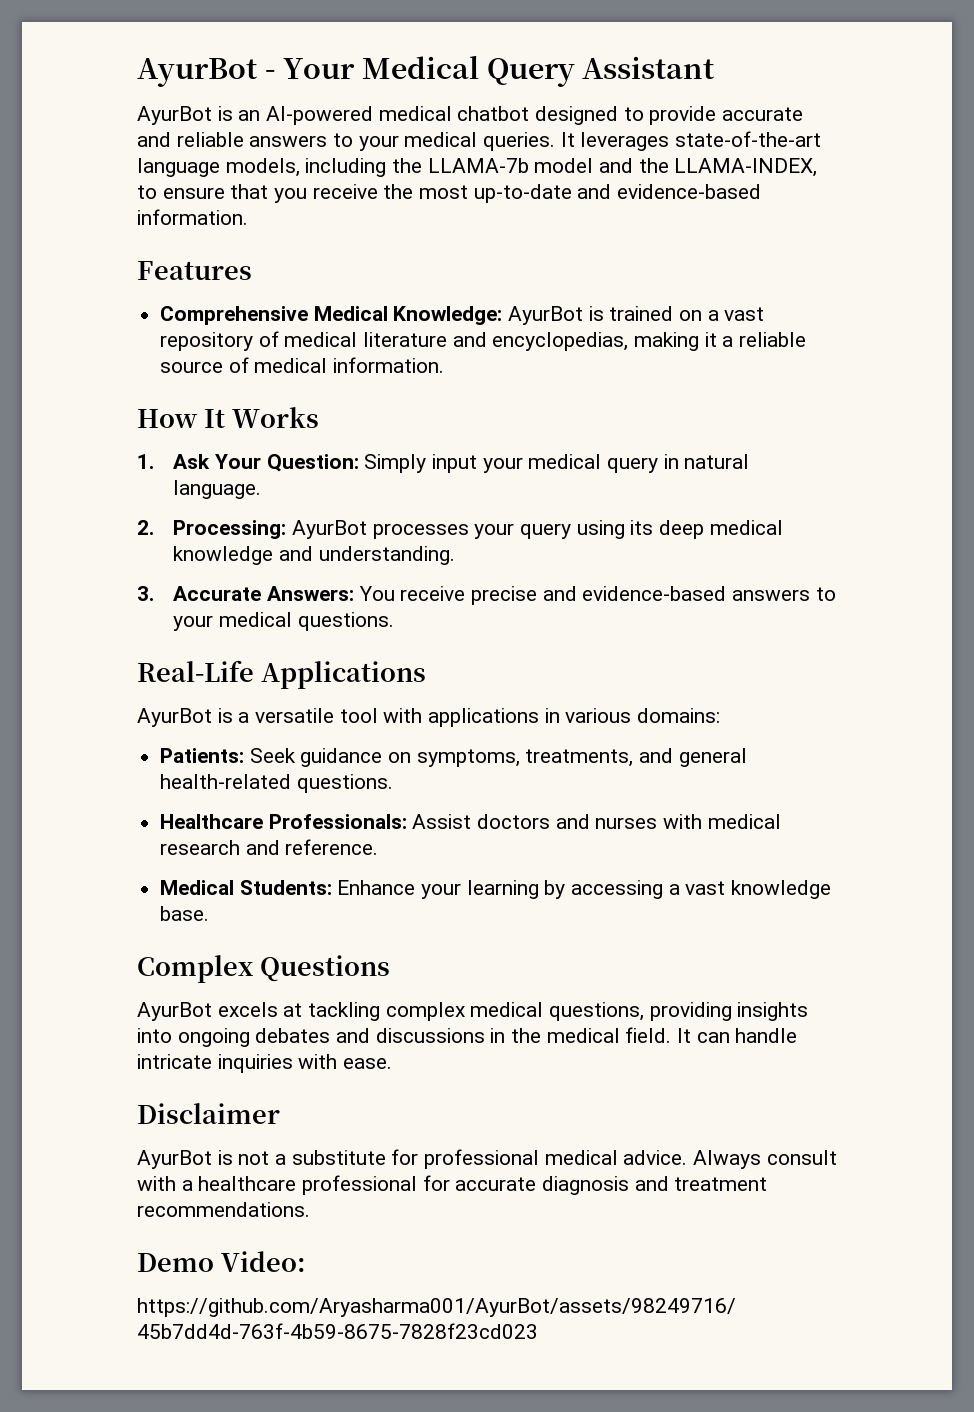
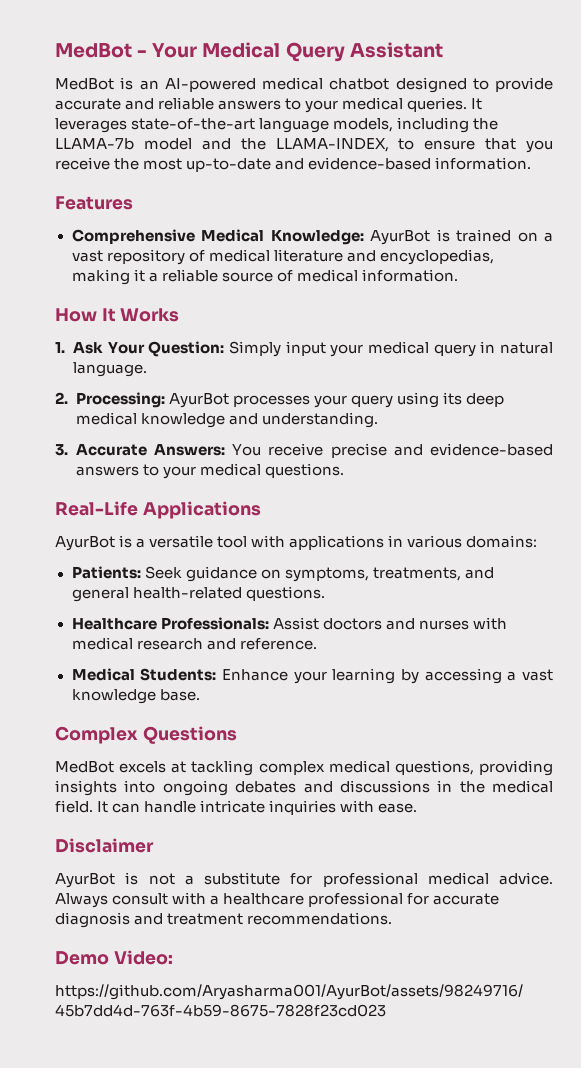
- AyurBot - Your Medical Query Assistant
+ MedBot - Your Medical Query Assistant
- AyurBot is an AI-powered medical chatbot designed to provide accurate and reliable answers to your medical queries.
+ MedBot is an AI-powered medical chatbot designed to provide accurate and reliable answers to your medical queries.
- AyurBot excels at tackling complex medical questions, providing insights into ongoing debates and discussions in the medical field.
+ MedBot excels at tackling complex medical questions, providing insights into ongoing debates and discussions in the medical field.

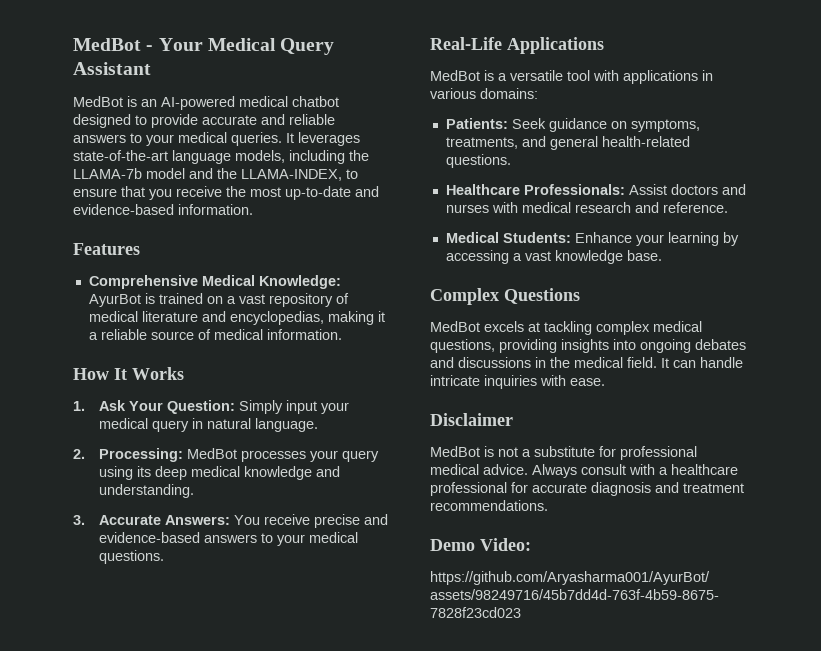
- 2. Processing: AyurBot processes your query using its deep medical knowledge and understanding.
+ 2. Processing: MedBot processes your query using its deep medical knowledge and understanding.
- AyurBot is a versatile tool with applications in various domains:
+ MedBot is a versatile tool with applications in various domains:
- AyurBot is not a substitute for professional medical advice.
+ MedBot is not a substitute for professional medical advice.

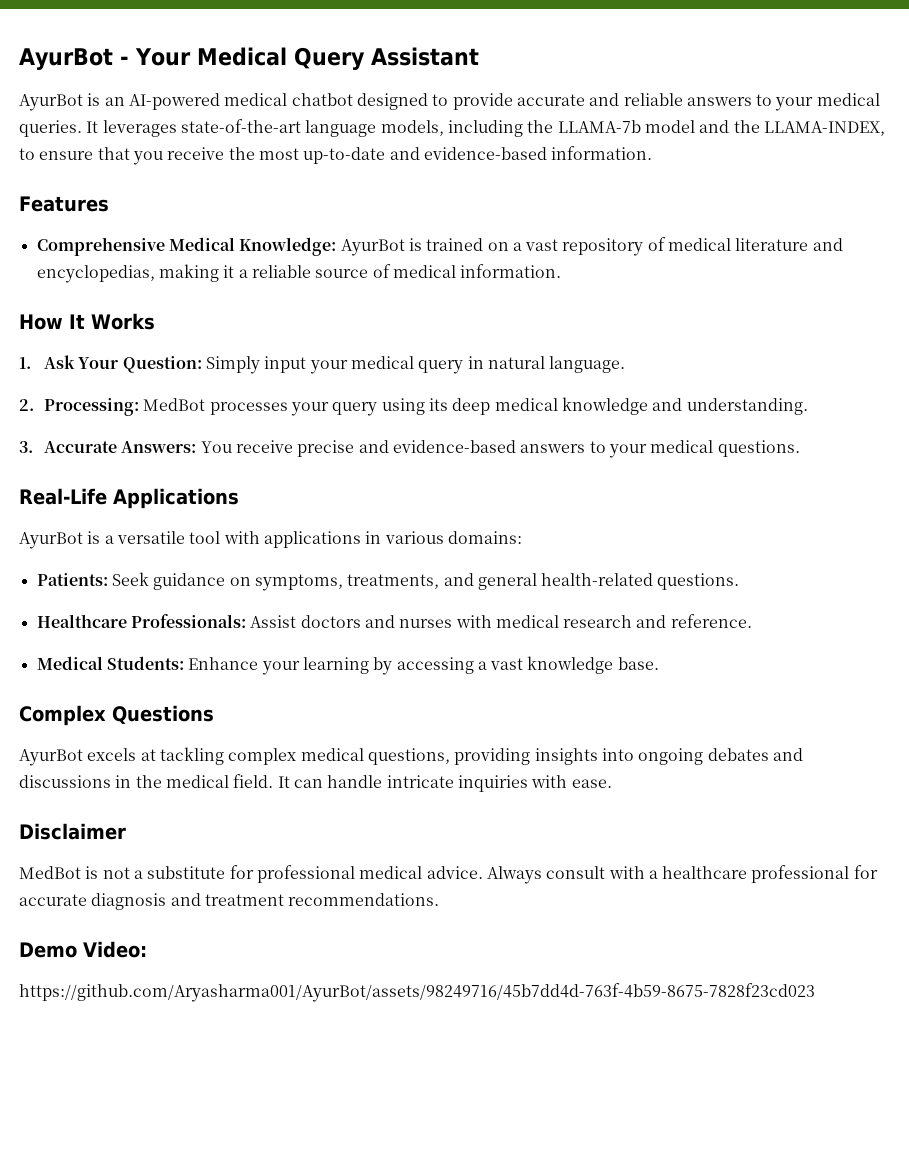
- MedBot - Your Medical Query Assistant
+ AyurBot - Your Medical Query Assistant
- MedBot is an AI-powered medical chatbot designed to provide accurate and reliable answers to your medical queries.
+ AyurBot is an AI-powered medical chatbot designed to provide accurate and reliable answers to your medical queries.
- MedBot is a versatile tool with applications in various domains:
+ AyurBot is a versatile tool with applications in various domains:
- MedBot excels at tackling complex medical questions, providing insights into ongoing debates and discussions in the medical field.
+ AyurBot excels at tackling complex medical questions, providing insights into ongoing debates and discussions in the medical field.

